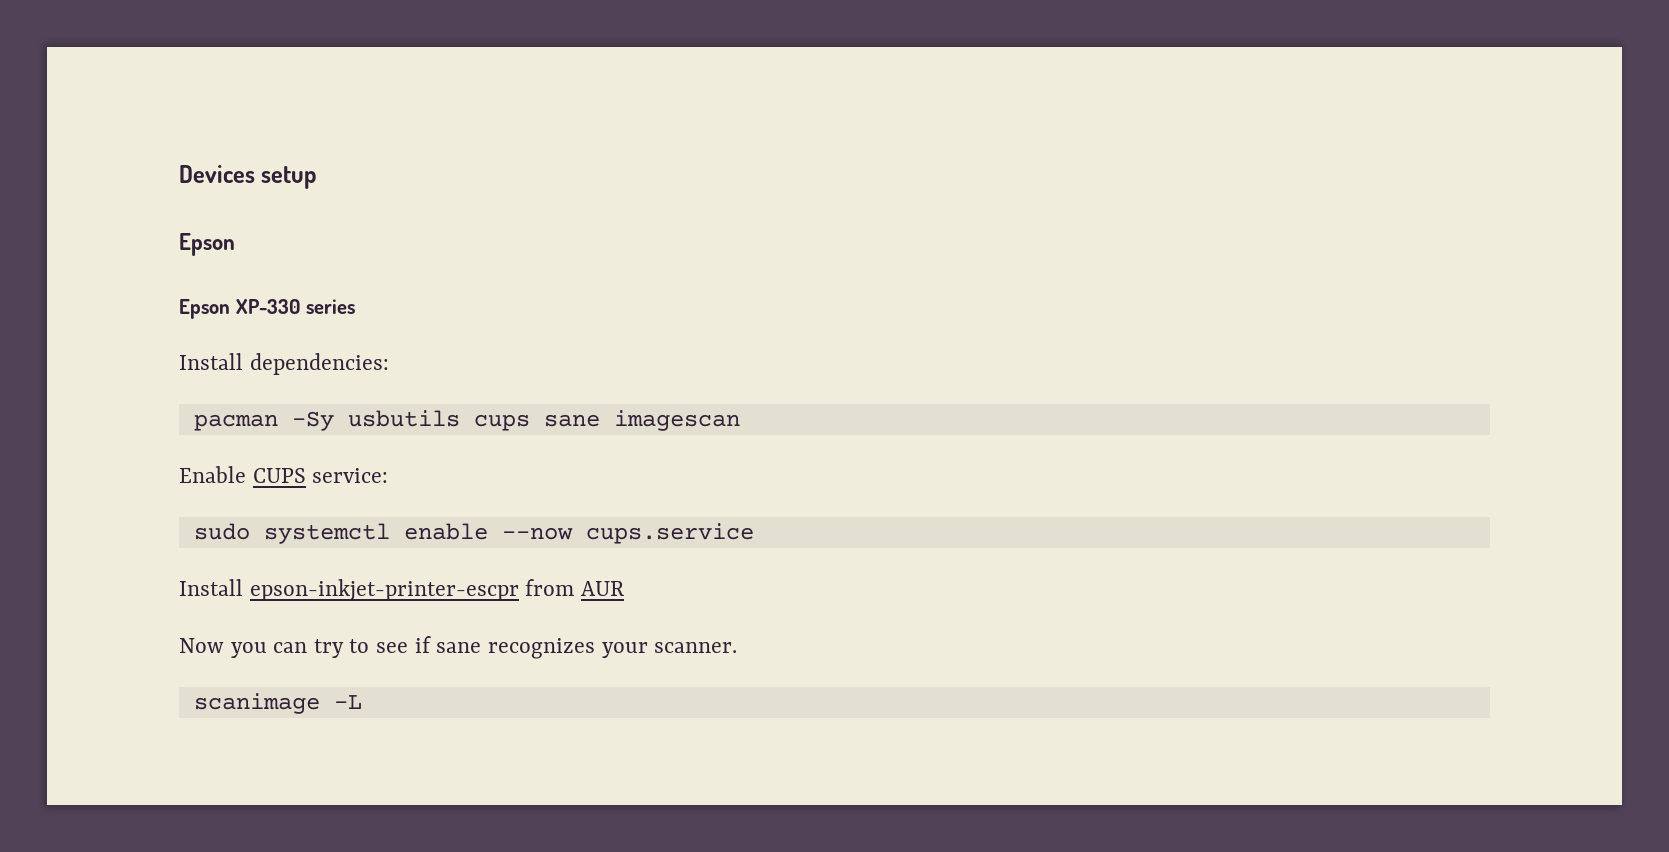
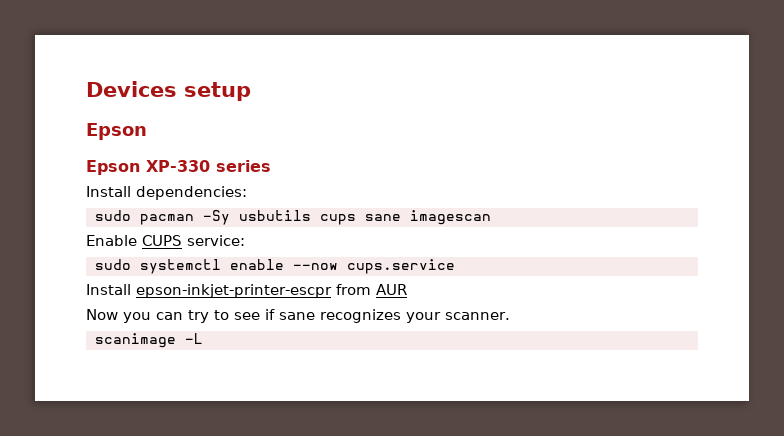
- pacman -Sy usbutils cups sane imagescan
+ sudo pacman -Sy usbutils cups sane imagescan

